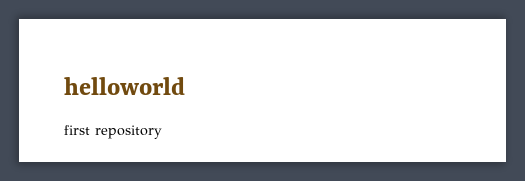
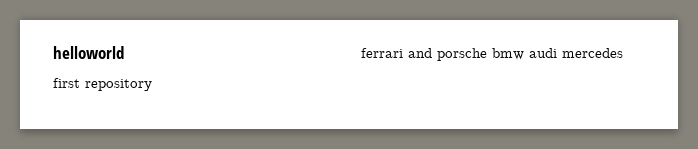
+ ferrari and porsche bmw audi mercedes

